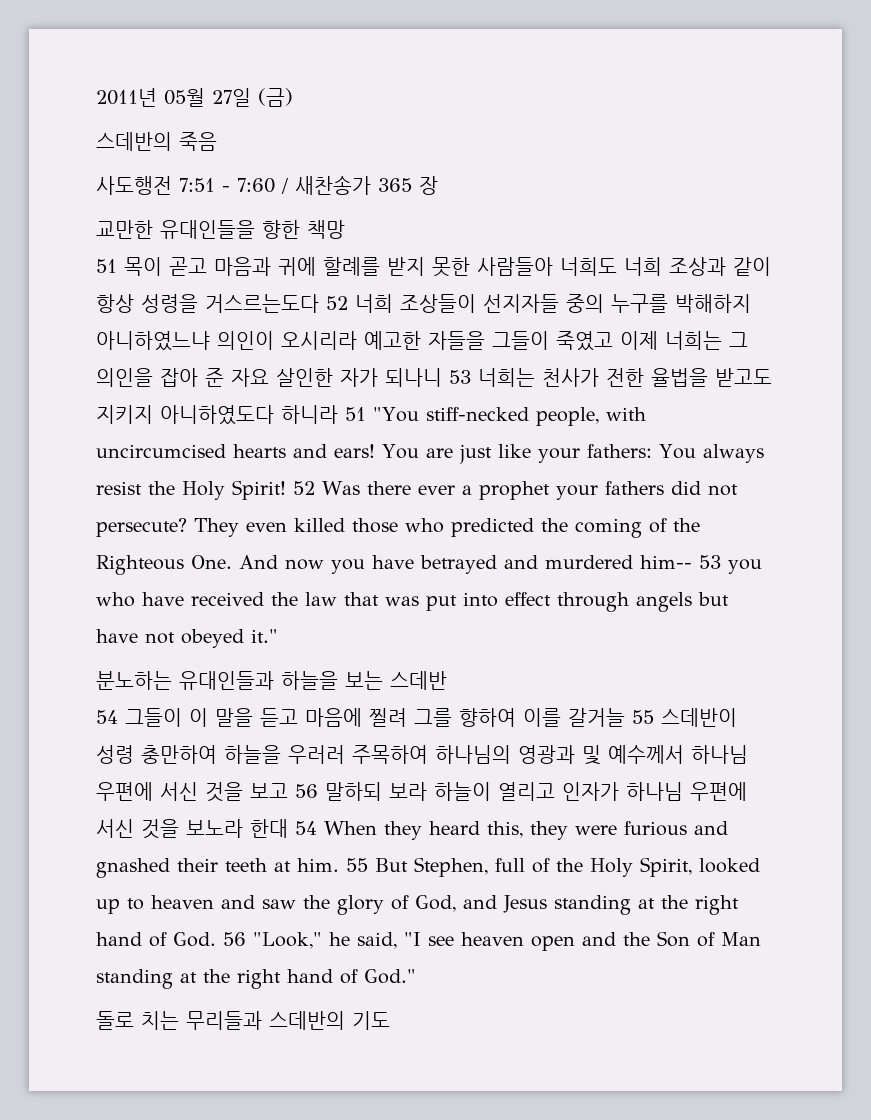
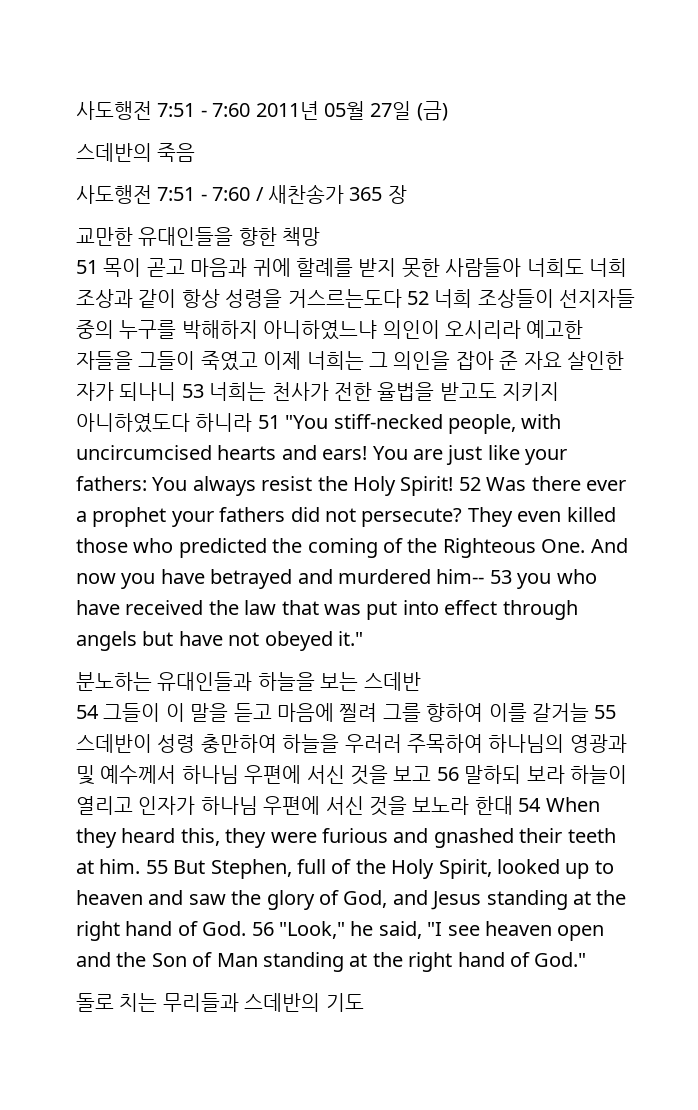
- 2011년 05월 27일 (금)
+ 사도행전 7:51 - 7:60 2011년 05월 27일 (금)

